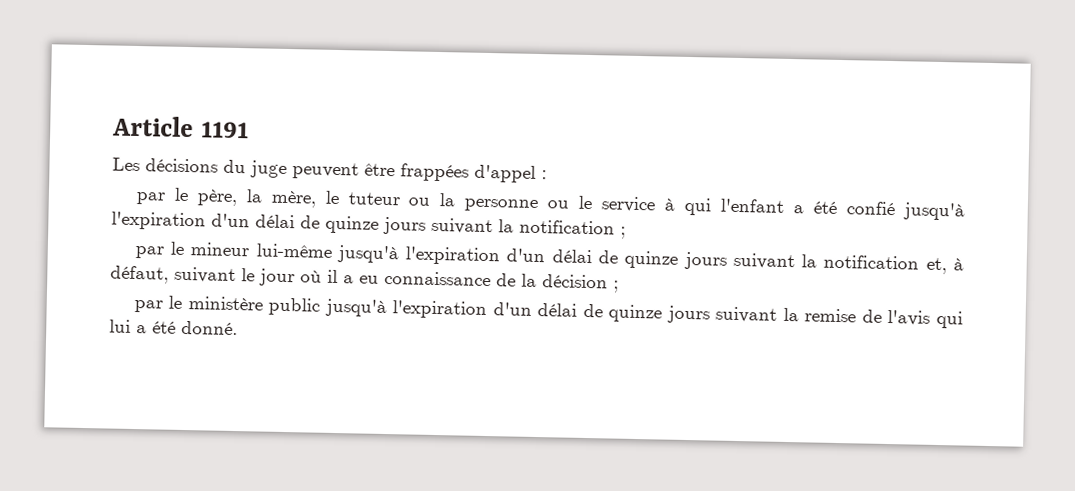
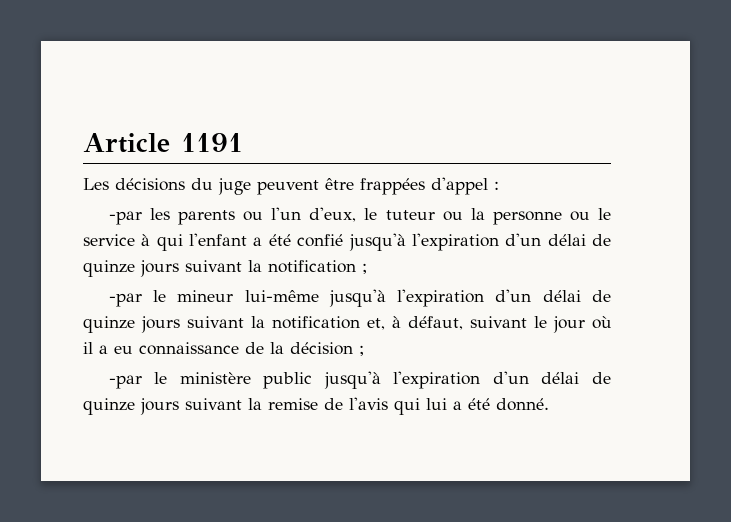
- par le père, la mère, le tuteur ou la personne ou le service à qui l'enfant a été confié jusqu'à l'expiration d'un délai de quinze jours suivant la notification ;
+ -par les parents ou l'un d'eux, le tuteur ou la personne ou le service à qui l'enfant a été confié jusqu'à l'expiration d'un délai de quinze jours suivant la notification ;
- par le mineur lui-même jusqu'à l'expiration d'un délai de quinze jours suivant la notification et, à défaut, suivant le jour où il a eu connaissance de la décision ;
+ -par le mineur lui-même jusqu'à l'expiration d'un délai de quinze jours suivant la notification et, à défaut, suivant le jour où il a eu connaissance de la décision ;
- par le ministère public jusqu'à l'expiration d'un délai de quinze jours suivant la remise de l'avis qui lui a été donné.
+ -par le ministère public jusqu'à l'expiration d'un délai de quinze jours suivant la remise de l'avis qui lui a été donné.

